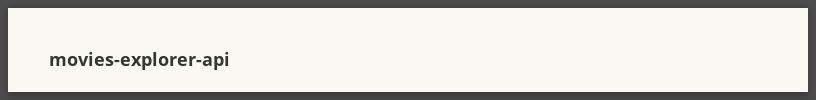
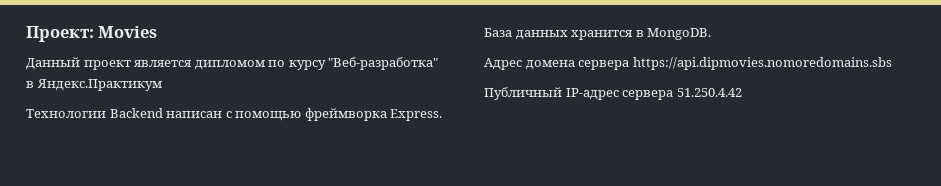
- movies-explorer-api
+ Проект: Movies
+ Данный проект является дипломом по курсу "Веб-разработка" в Яндекс.Практикум
+ Технологии Backend написан с помощью фреймворка Express. База данных хранится в MongoDB.
+ Адрес домена сервера https://api.dipmovies.nomoredomains.sbs
+ Публичный IP-адрес сервера 51.250.4.42

